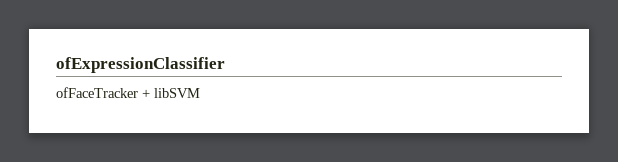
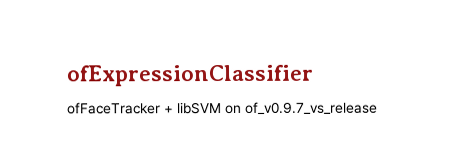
- ofFaceTracker + libSVM
+ ofFaceTracker + libSVM on of_v0.9.7_vs_release

